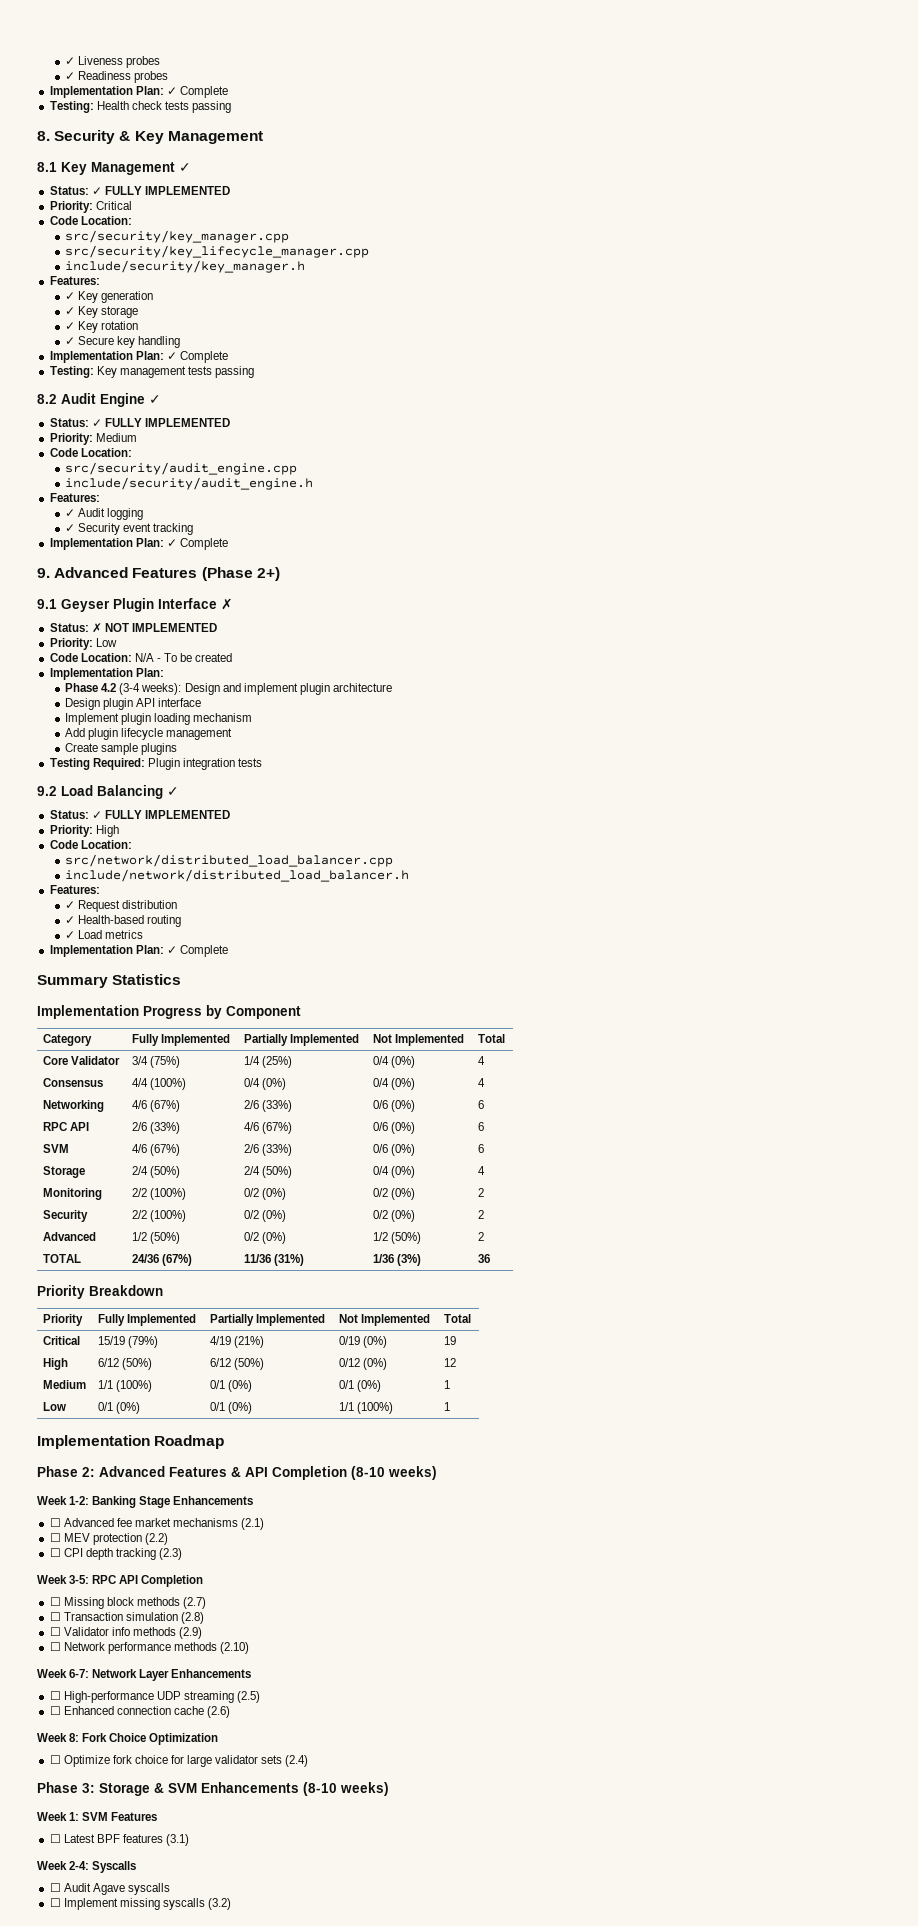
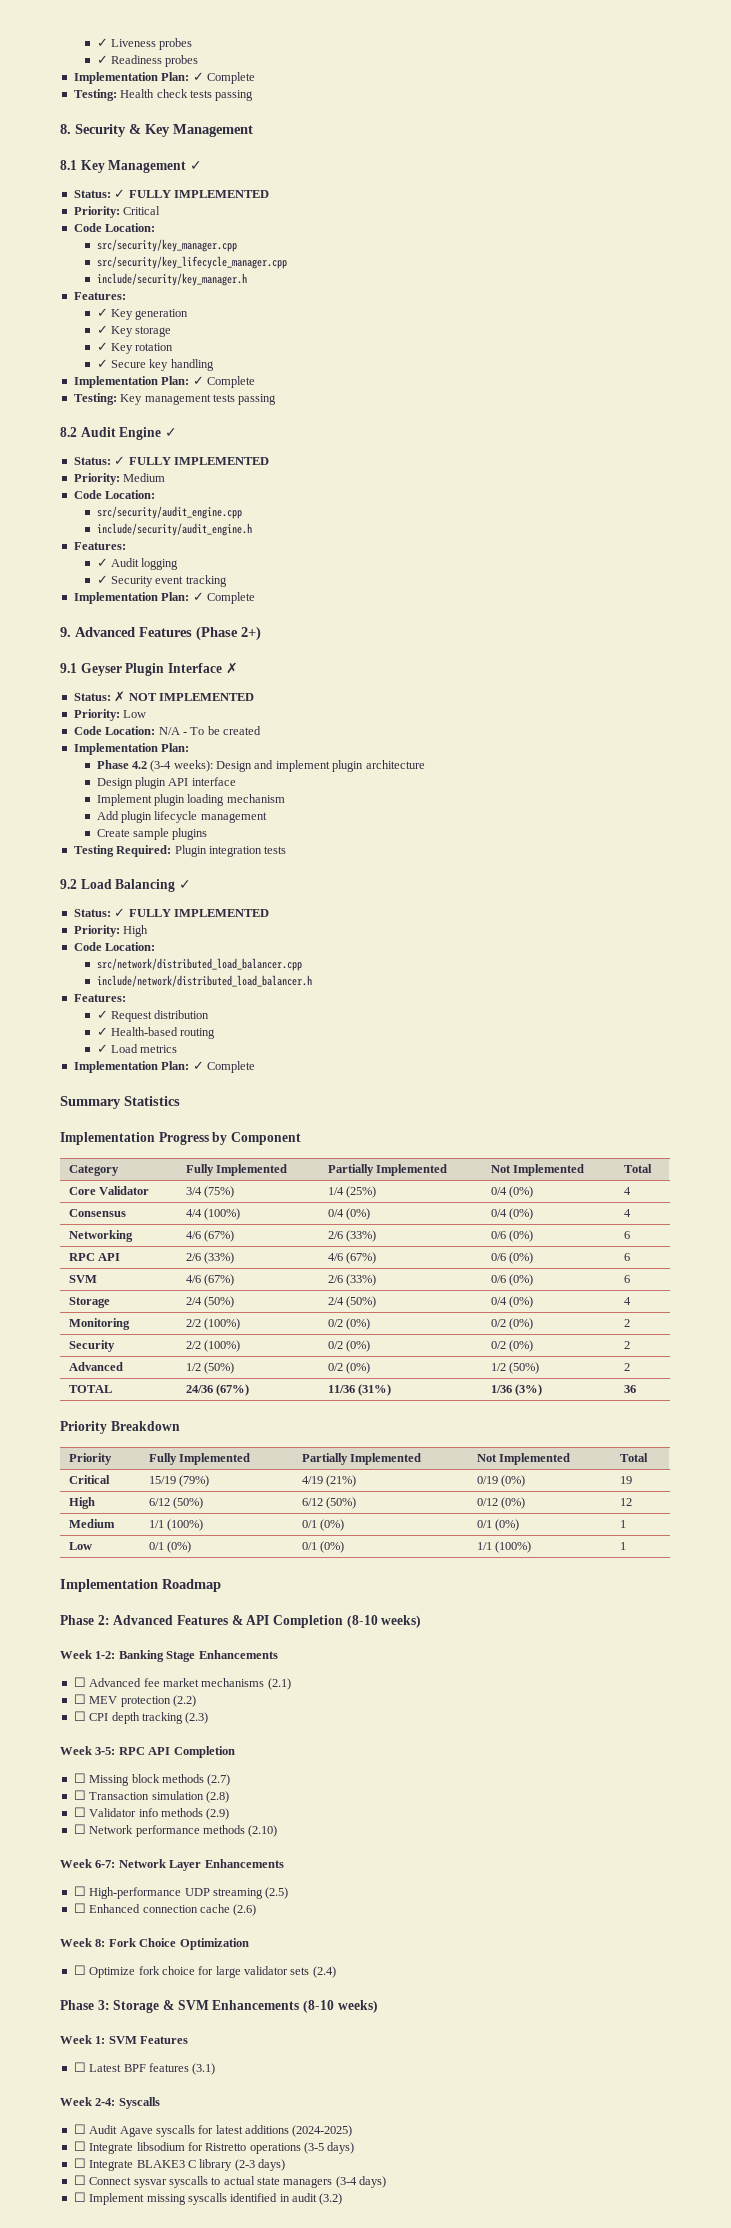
- ☐ Audit Agave syscalls
+ ☐ Audit Agave syscalls for latest additions (2024-2025)
+ ☐ Integrate libsodium for Ristretto operations (3-5 days)
+ ☐ Integrate BLAKE3 C library (2-3 days)
+ ☐ Connect sysvar syscalls to actual state managers (3-4 days)
- ☐ Implement missing syscalls (3.2)
+ ☐ Implement missing syscalls identified in audit (3.2)

